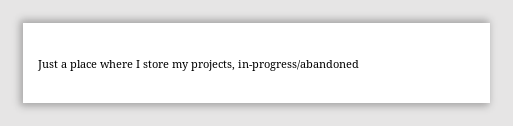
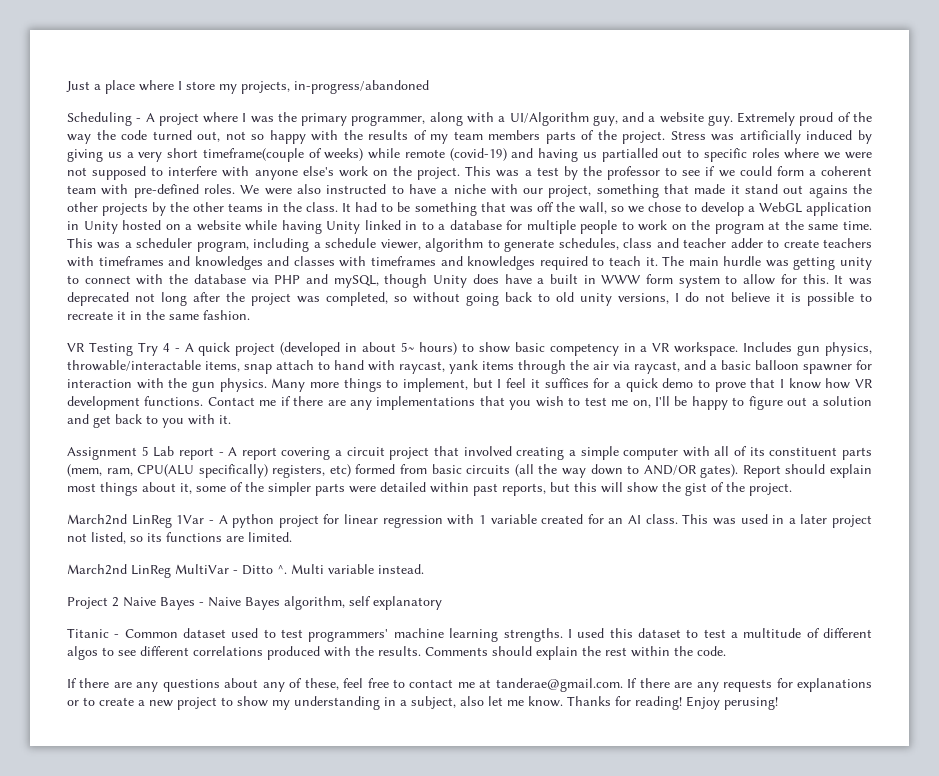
+ Scheduling - A project where I was the primary programmer, along with a UI/Algorithm guy, and a website guy. Extremely proud of the way the code turned out, not so happy with the results of my team members parts of the project. Stress was artificially induced by giving us a very short timeframe(couple of weeks) while remote (covid-19) and having us partialled out to specific roles where we were not supposed to interfere with anyone else's work on the project. This was a test by the professor to see if we could form a coherent team with pre-defined roles. We were also instructed to have a niche with our project, something that made it stand out agains the other projects by the other teams in the class. It had to be something that was off the wall, so we chose to develop a WebGL application in Unity hosted on a website while having Unity linked in to a database for multiple people to work on the program at the same time. This was a scheduler program, including a schedule viewer, algorithm to generate schedules, class and teacher adder to create teachers with timeframes and knowledges and classes with timeframes and knowledges required to teach it. The main hurdle was getting unity to connect with the database via PHP and mySQL, though Unity does have a built in WWW form system to allow for this. It was deprecated not long after the project was completed, so without going back to old unity versions, I do not believe it is possible to recreate it in the same fashion.
+ VR Testing Try 4 - A quick project (developed in about 5~ hours) to show basic competency in a VR workspace. Includes gun physics, throwable/interactable items, snap attach to hand with raycast, yank items through the air via raycast, and a basic balloon spawner for interaction with the gun physics. Many more things to implement, but I feel it suffices for a quick demo to prove that I know how VR development functions. Contact me if there are any implementations that you wish to test me on, I'll be happy to figure out a solution and get back to you with it.
+ Assignment 5 Lab report - A report covering a circuit project that involved creating a simple computer with all of its constituent parts (mem, ram, CPU(ALU specifically) registers, etc) formed from basic circuits (all the way down to AND/OR gates). Report should explain most things about it, some of the simpler parts were detailed within past reports, but this will show the gist of the project.
+ March2nd LinReg 1Var - A python project for linear regression with 1 variable created for an AI class. This was used in a later project not listed, so its functions are limited.
+ March2nd LinReg MultiVar - Ditto ^. Multi variable instead.
+ Project 2 Naive Bayes - Naive Bayes algorithm, self explanatory
+ Titanic - Common dataset used to test programmers' machine learning strengths. I used this dataset to test a multitude of different algos to see different correlations produced with the results. Comments should explain the rest within the code.
+ If there are any questions about any of these, feel free to contact me at tanderae@gmail.com. If there are any requests for explanations or to create a new project to show my understanding in a subject, also let me know. Thanks for reading! Enjoy perusing!

